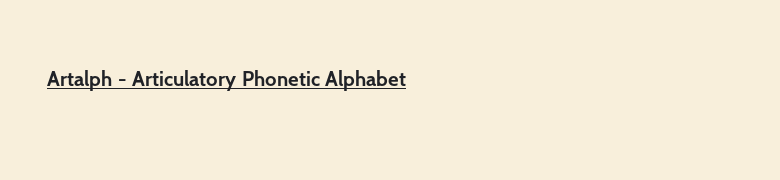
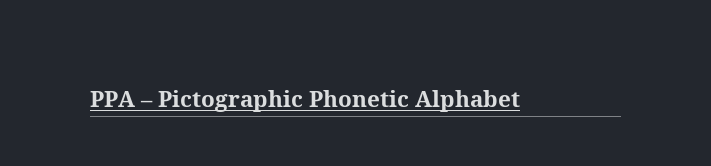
- Artalph - Articulatory Phonetic Alphabet
+ PPA – Pictographic Phonetic Alphabet

